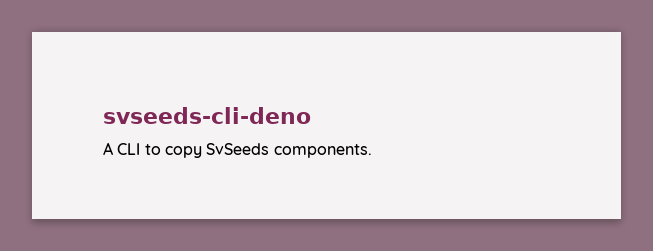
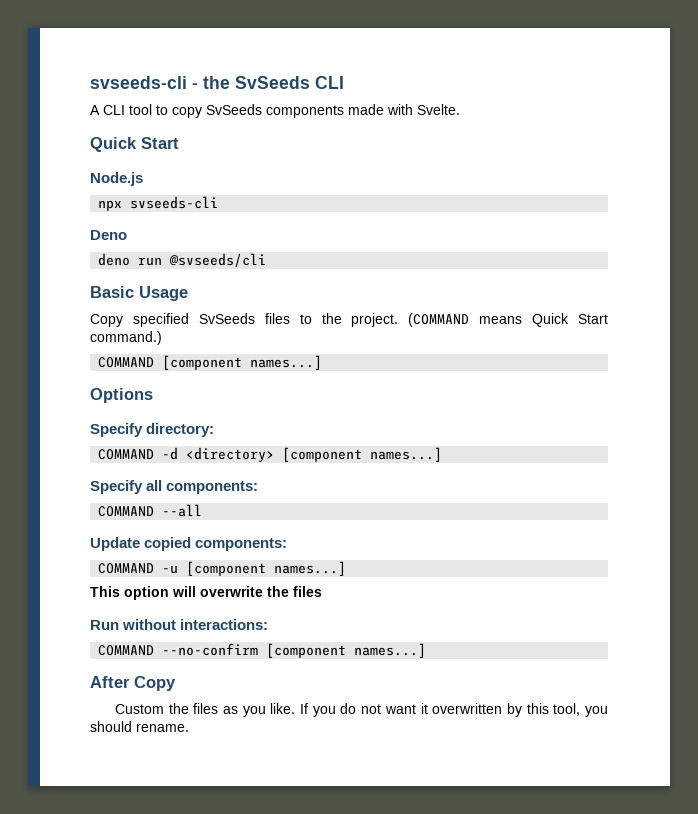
- svseeds-cli-deno
+ svseeds-cli - the SvSeeds CLI
- A CLI to copy SvSeeds components.
+ A CLI tool to copy SvSeeds components made with Svelte.
+ Quick Start
+ Node.js
+ npx svseeds-cli
+ Deno
+ deno run @svseeds/cli
+ Basic Usage
+ Copy specified SvSeeds files to the project. (COMMAND means Quick Start command.)
+ COMMAND [component names...]
+ Options
+ Specify directory:
+ COMMAND -d <directory> [component names...]
+ Specify all components:
+ COMMAND --all
+ Update copied components:
+ COMMAND -u [component names...]
+ This option will overwrite the files
+ Run without interactions:
+ COMMAND --no-confirm [component names...]
+ After Copy
+ Custom the files as you like. If you do not want it overwritten by this tool, you should rename.

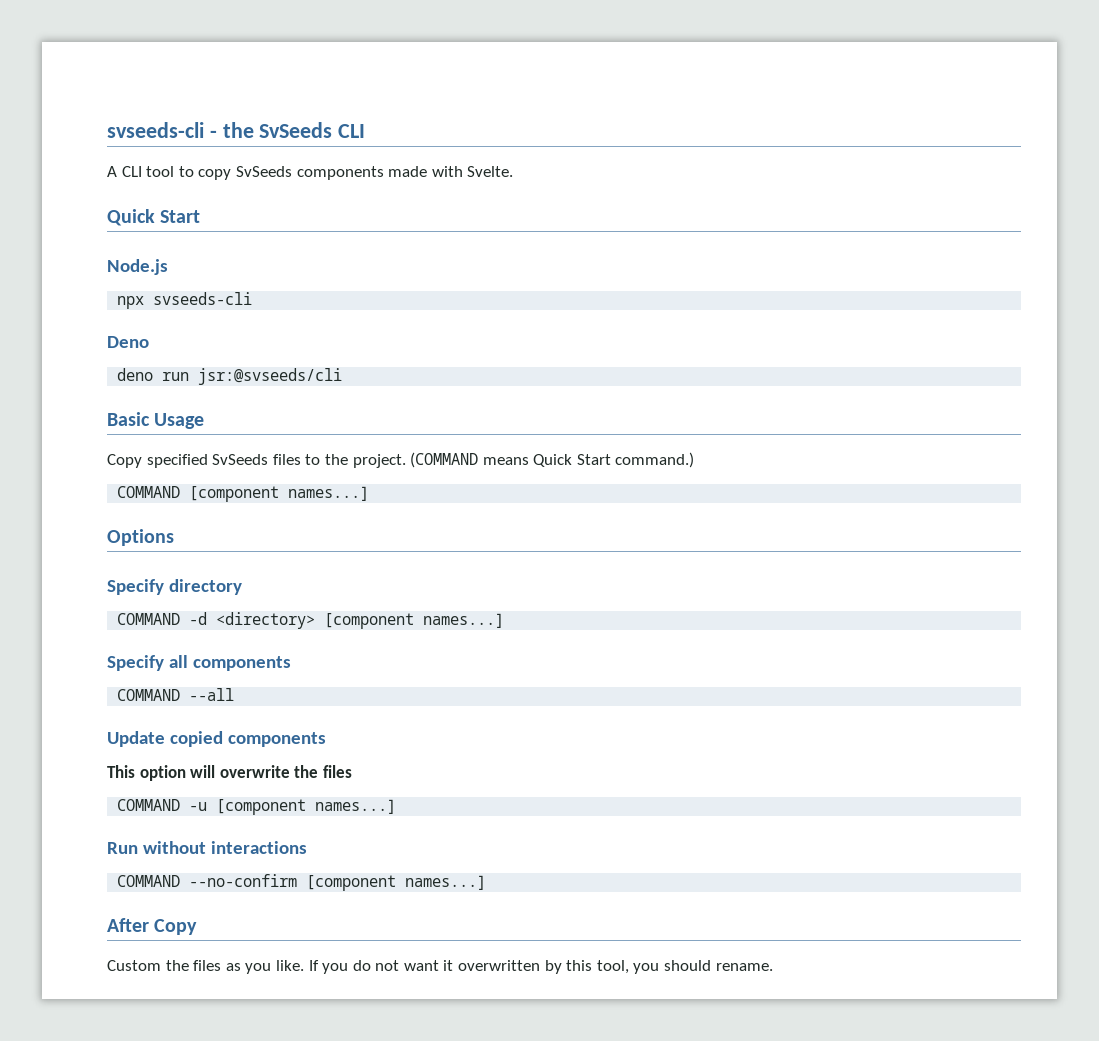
- deno run @svseeds/cli
+ deno run jsr:@svseeds/cli
- Specify directory:
+ Specify directory
- Specify all components:
+ Specify all components
- Update copied components:
- COMMAND -u [component names...]
+ Update copied components
+ COMMAND -u [component names...]
- Run without interactions:
+ Run without interactions

